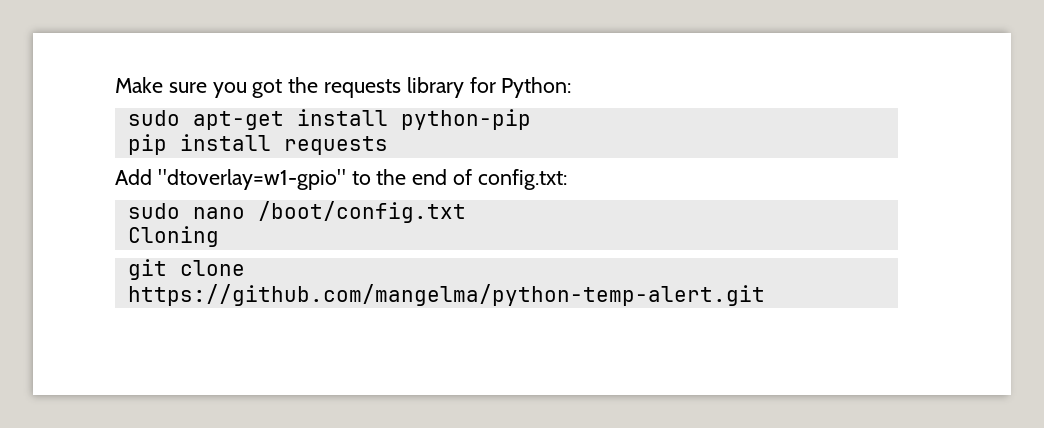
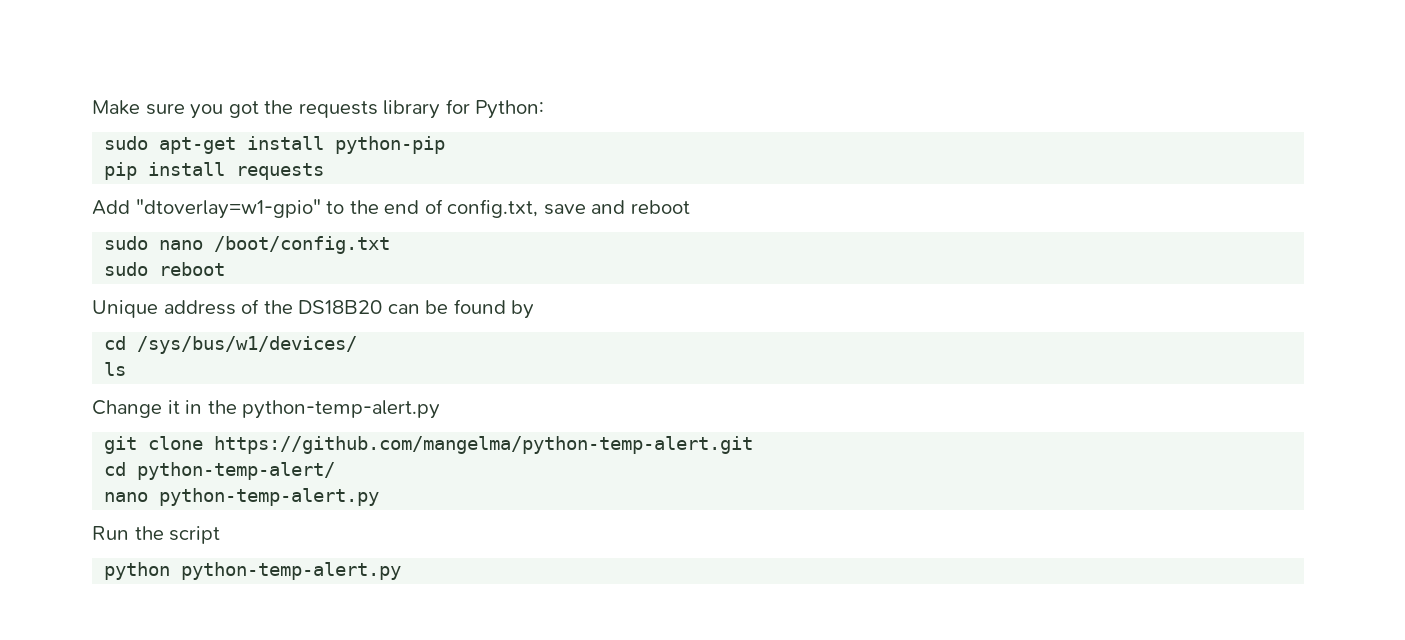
- Add "dtoverlay=w1-gpio" to the end of config.txt:
+ Add "dtoverlay=w1-gpio" to the end of config.txt, save and reboot
- Cloning
+ sudo reboot
+ Unique address of the DS18B20 can be found by
+ cd /sys/bus/w1/devices/
+ ls
+ Change it in the python-temp-alert.py
  git clone https://github.com/mangelma/python-temp-alert.git
+ cd python-temp-alert/
+ nano python-temp-alert.py
+ Run the script
+ python python-temp-alert.py

